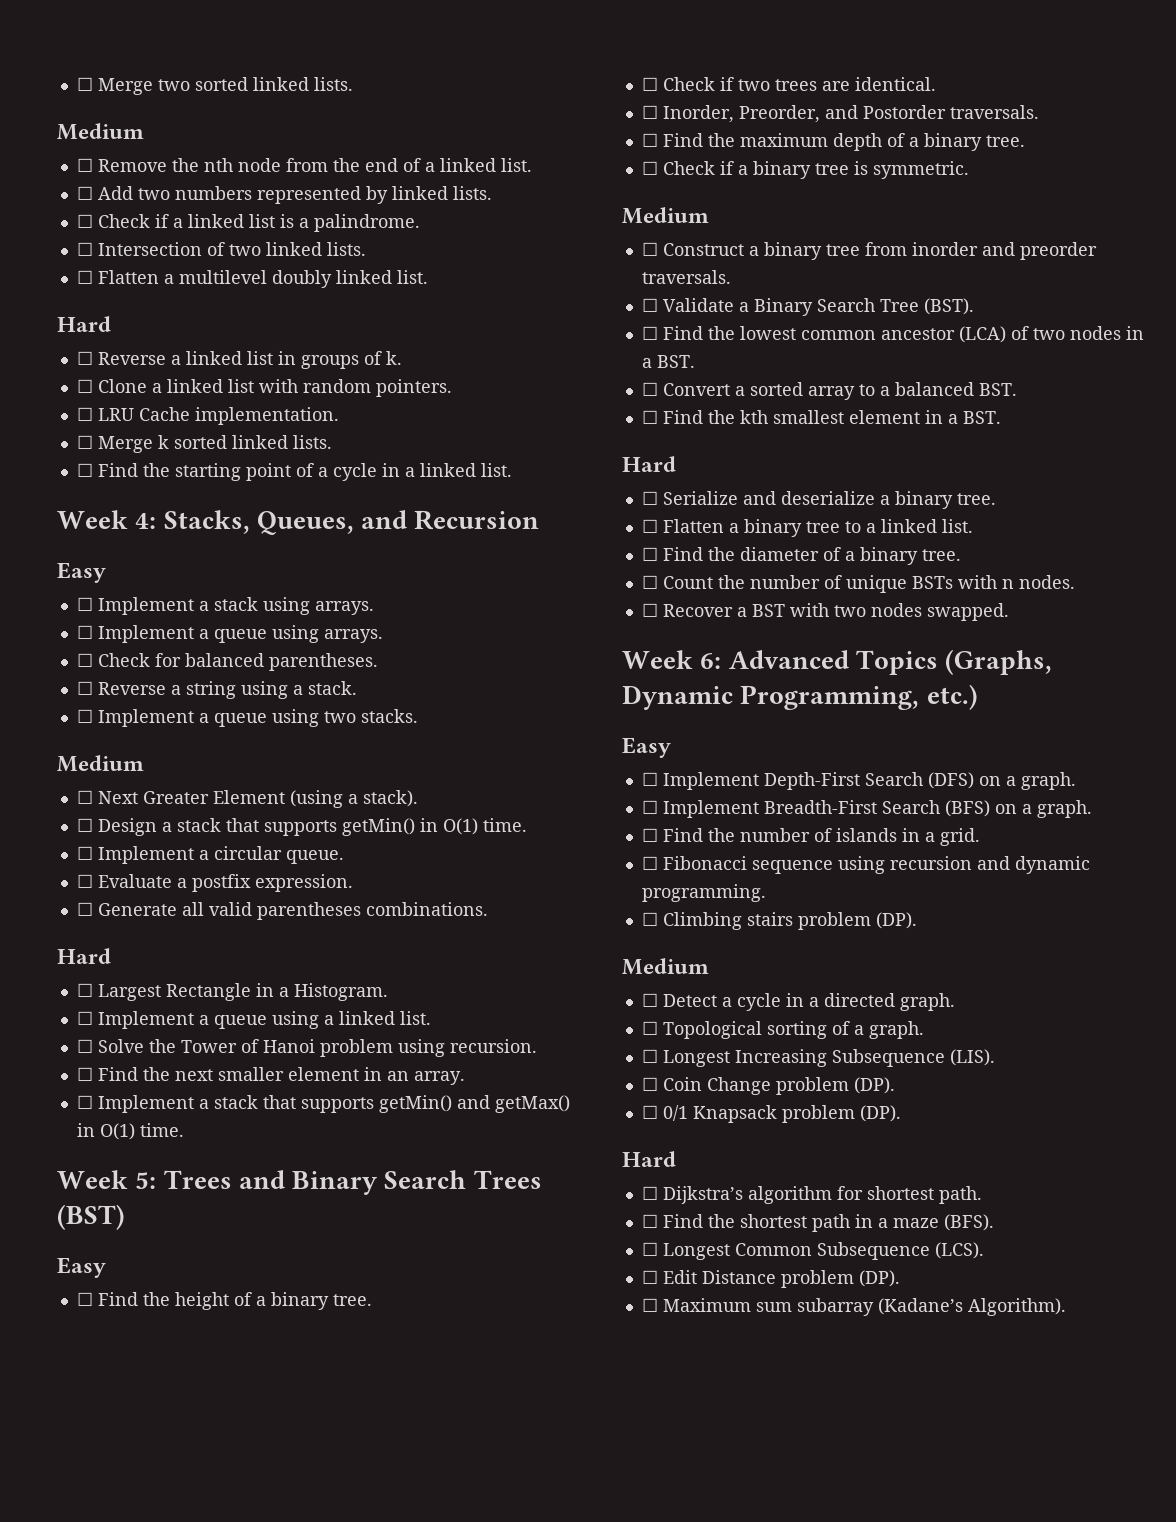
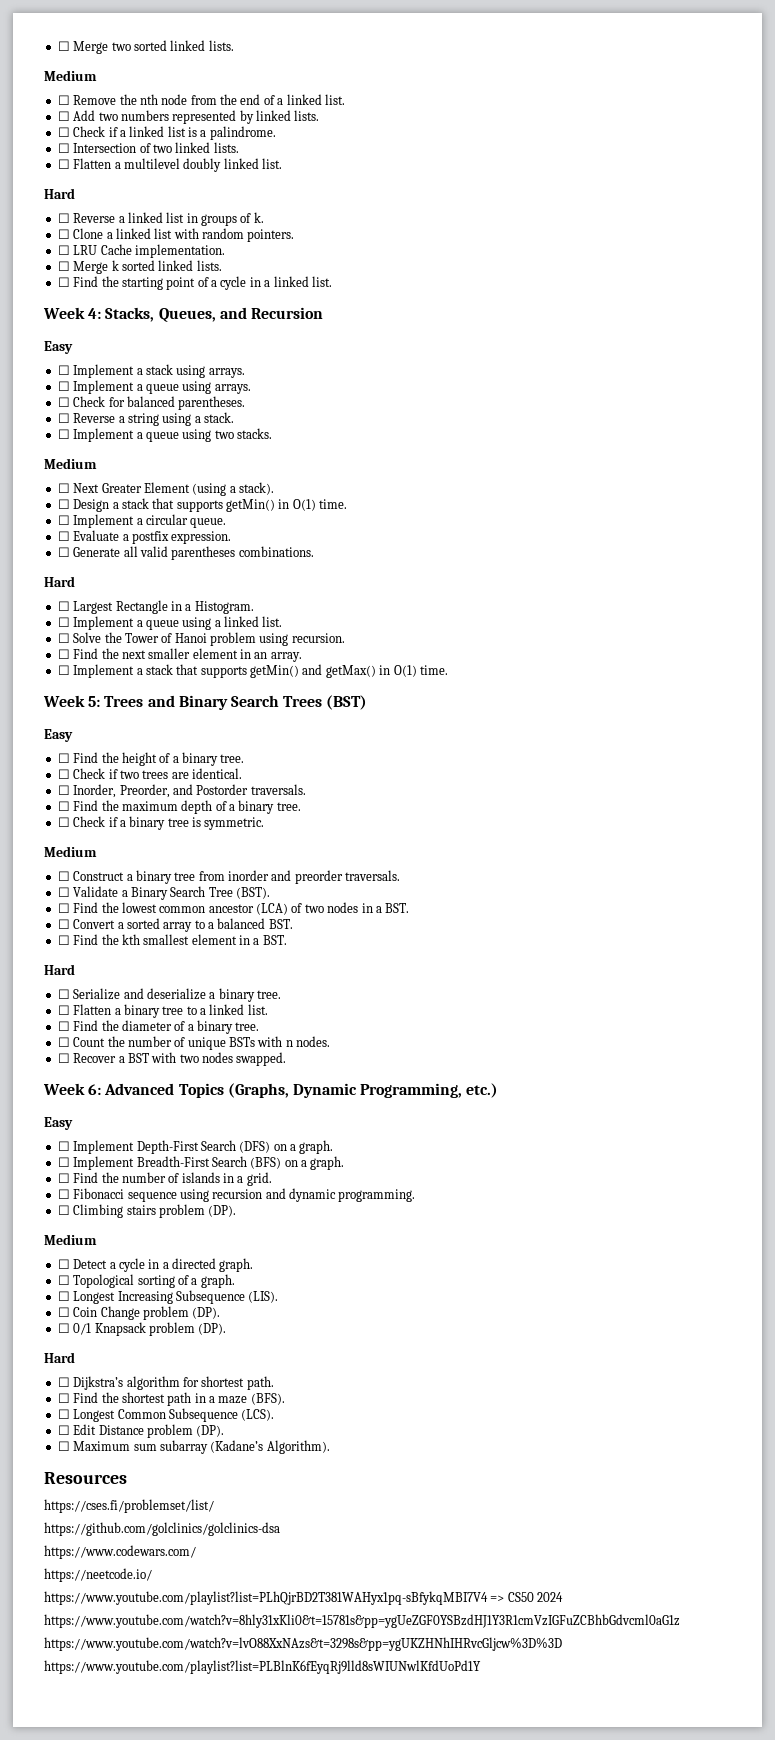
+ Resources
+ https://cses.fi/problemset/list/
+ https://github.com/golclinics/golclinics-dsa
+ https://www.codewars.com/
+ https://neetcode.io/
+ https://www.youtube.com/playlist?list=PLhQjrBD2T381WAHyx1pq-sBfykqMBI7V4 => CS50 2024
+ https://www.youtube.com/watch?v=8hly31xKli0&t=15781s&pp=ygUeZGF0YSBzdHJ1Y3R1cmVzIGFuZCBhbGdvcml0aG1z
+ https://www.youtube.com/watch?v=lvO88XxNAzs&t=3298s&pp=ygUKZHNhIHRvcGljcw%3D%3D
+ https://www.youtube.com/playlist?list=PLBlnK6fEyqRj9lld8sWIUNwlKfdUoPd1Y

